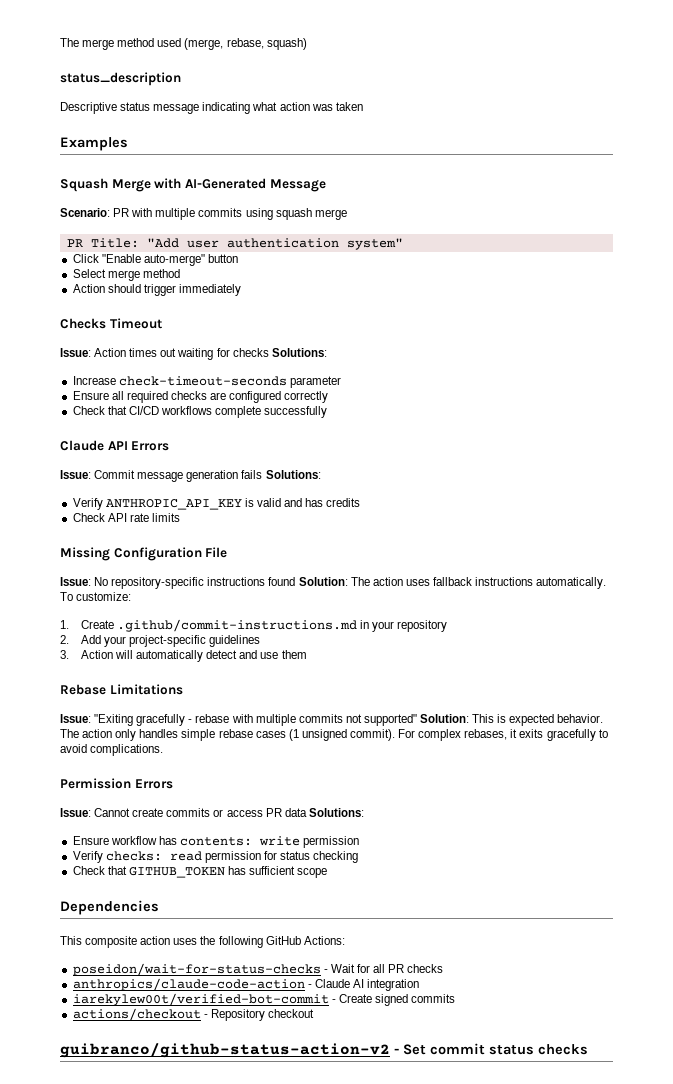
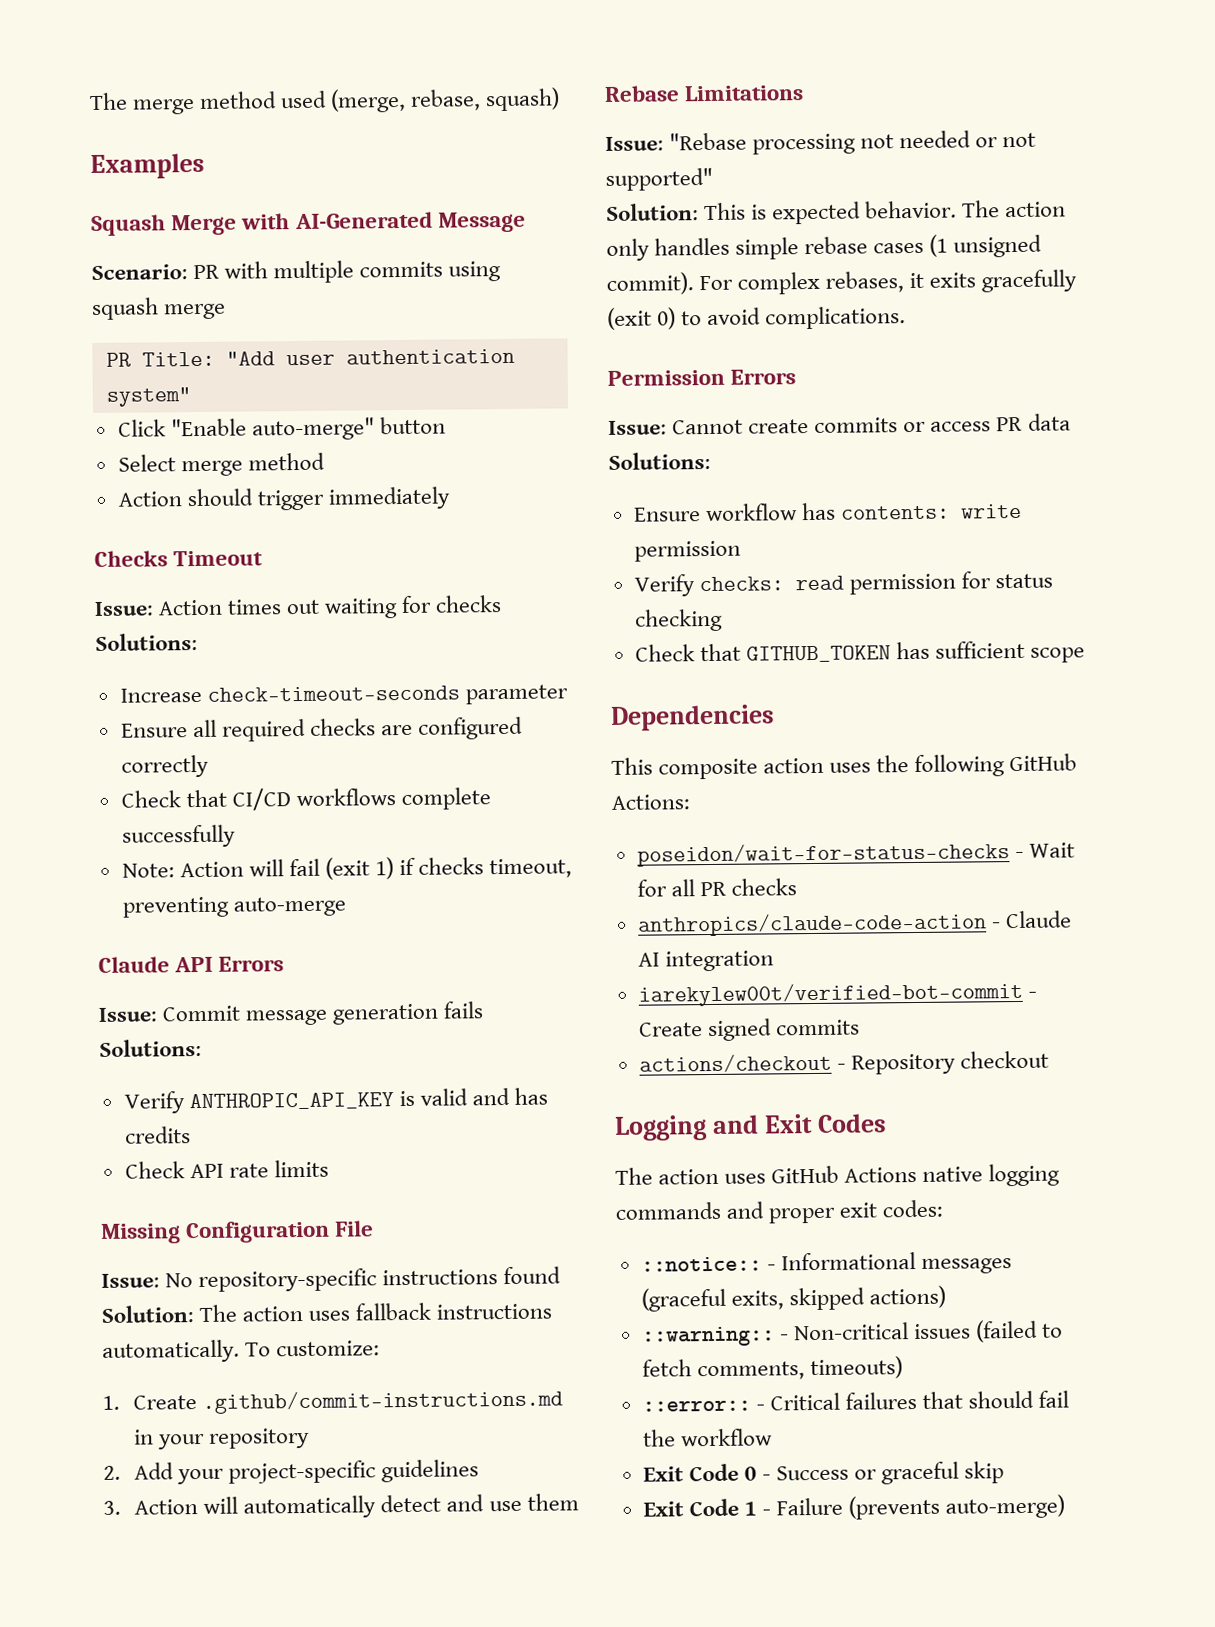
- status_description
- Descriptive status message indicating what action was taken
+ Note: Action will fail (exit 1) if checks timeout, preventing auto-merge
- Issue: "Exiting gracefully - rebase with multiple commits not supported" Solution: This is expected behavior.
+ Issue: "Rebase processing not needed or not supported"
+ Solution: This is expected behavior.
- For complex rebases, it exits gracefully to avoid complications.
+ For complex rebases, it exits gracefully (exit 0) to avoid complications.
- guibranco/github-status-action-v2 - Set commit status checks
+ Logging and Exit Codes
+ The action uses GitHub Actions native logging commands and proper exit codes:
+ ::notice:: - Informational messages (graceful exits, skipped actions)
+ ::warning:: - Non-critical issues (failed to fetch comments, timeouts)
+ ::error:: - Critical failures that should fail the workflow
+ Exit Code 0 - Success or graceful skip
+ Exit Code 1 - Failure (prevents auto-merge)

